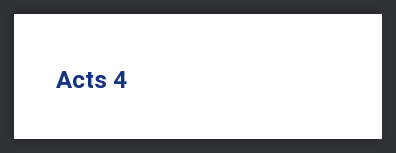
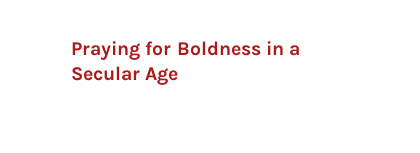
- Acts 4
+ Praying for Boldness in a Secular Age

